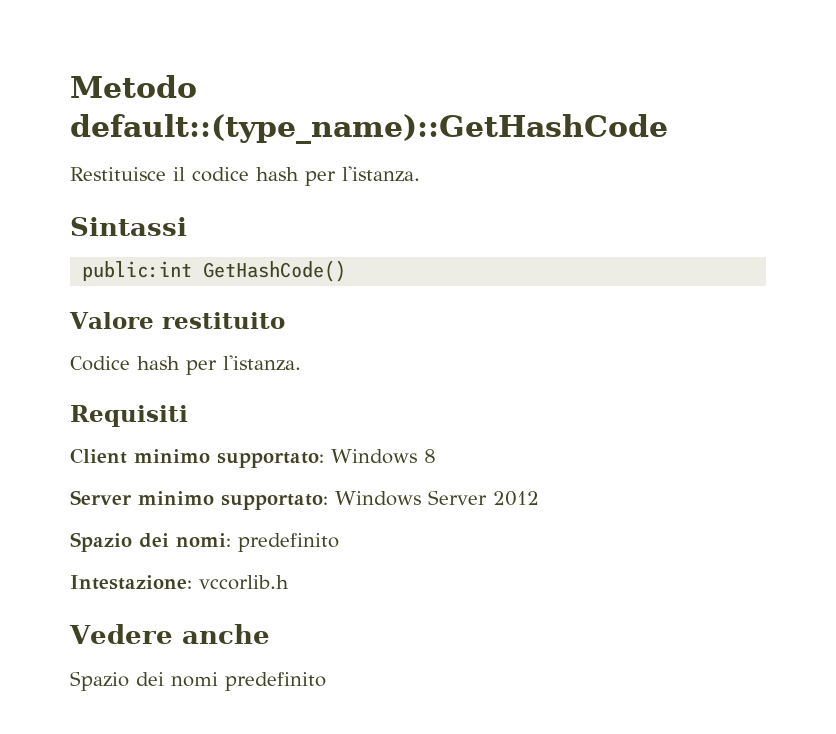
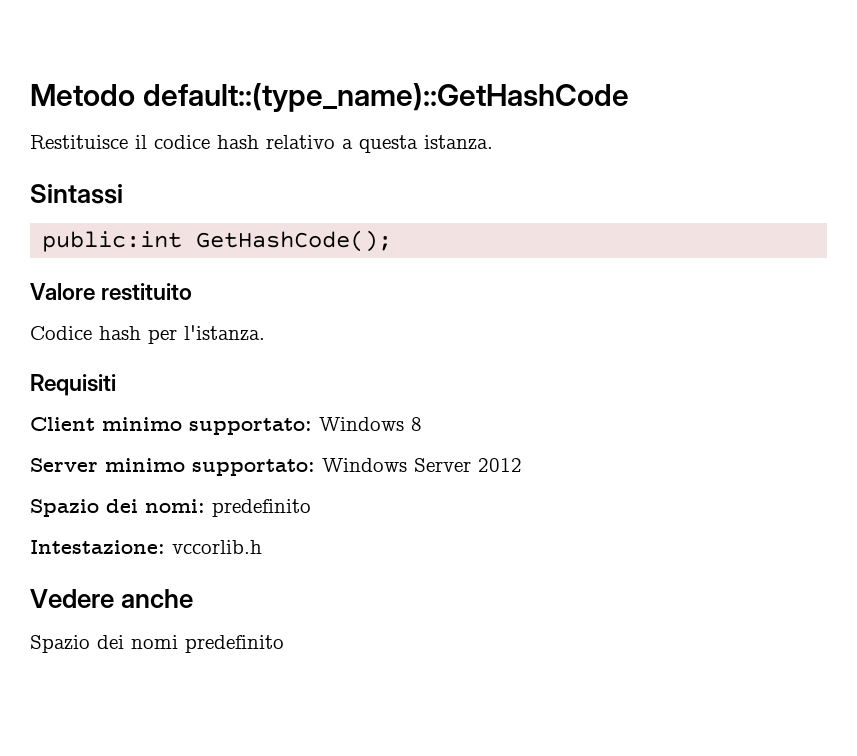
- Restituisce il codice hash per l'istanza.
+ Restituisce il codice hash relativo a questa istanza.
- public:int GetHashCode()
+ public:int GetHashCode();

